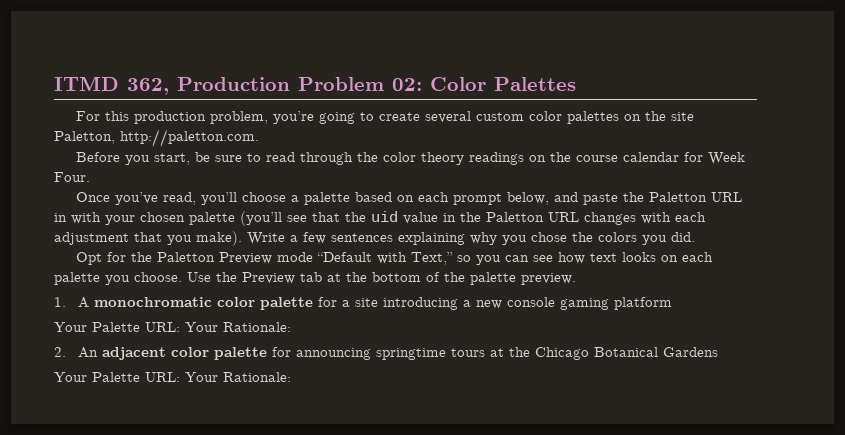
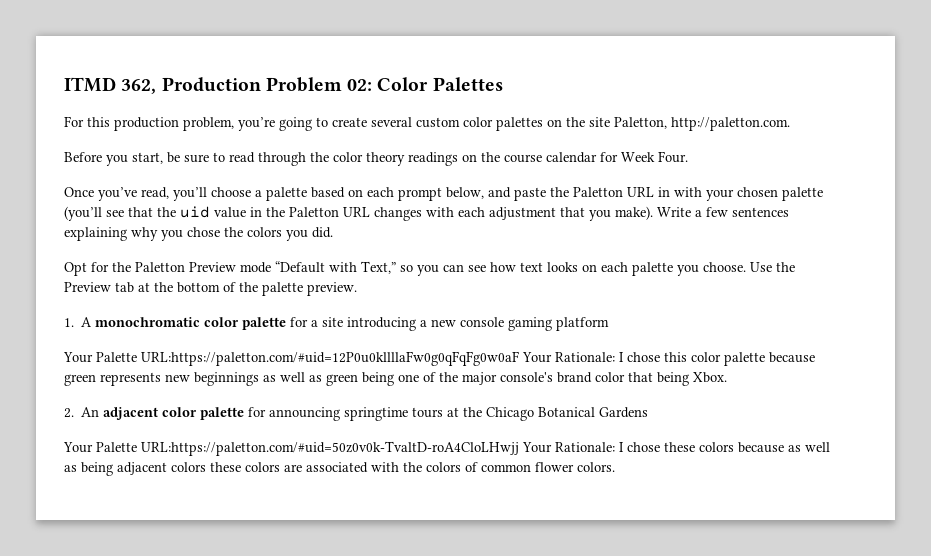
  1. A monochromatic color palette for a site introducing a new console gaming platform
- Your Palette URL: Your Rationale:
+ Your Palette URL:https://paletton.com/#uid=12P0u0kllllaFw0g0qFqFg0w0aF Your Rationale: I chose this color palette because green represents new beginnings as well as green being one of the major console's brand color that being Xbox.
  2. An adjacent color palette for announcing springtime tours at the Chicago Botanical Gardens
- Your Palette URL: Your Rationale:
+ Your Palette URL:https://paletton.com/#uid=50z0v0k-TvaltD-roA4CloLHwjj Your Rationale: I chose these colors because as well as being adjacent colors these colors are associated with the colors of common flower colors.

